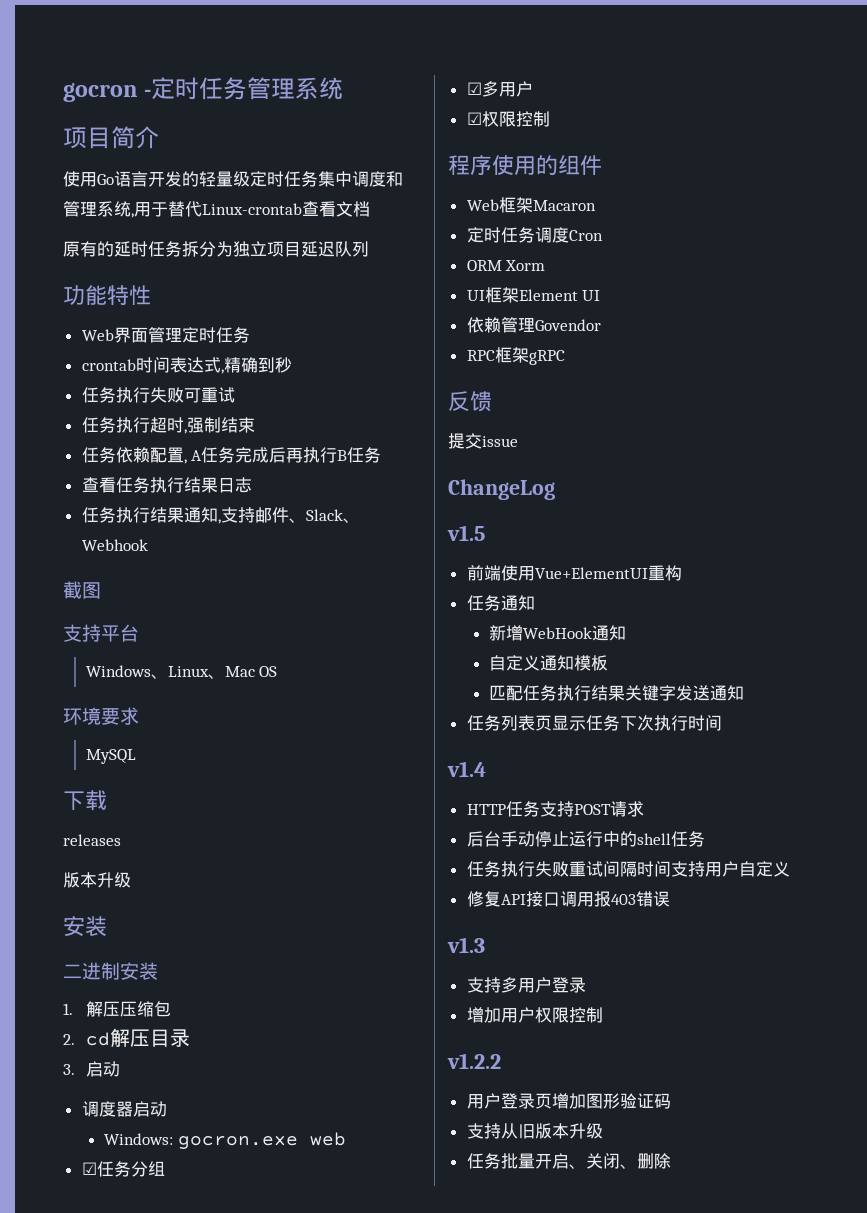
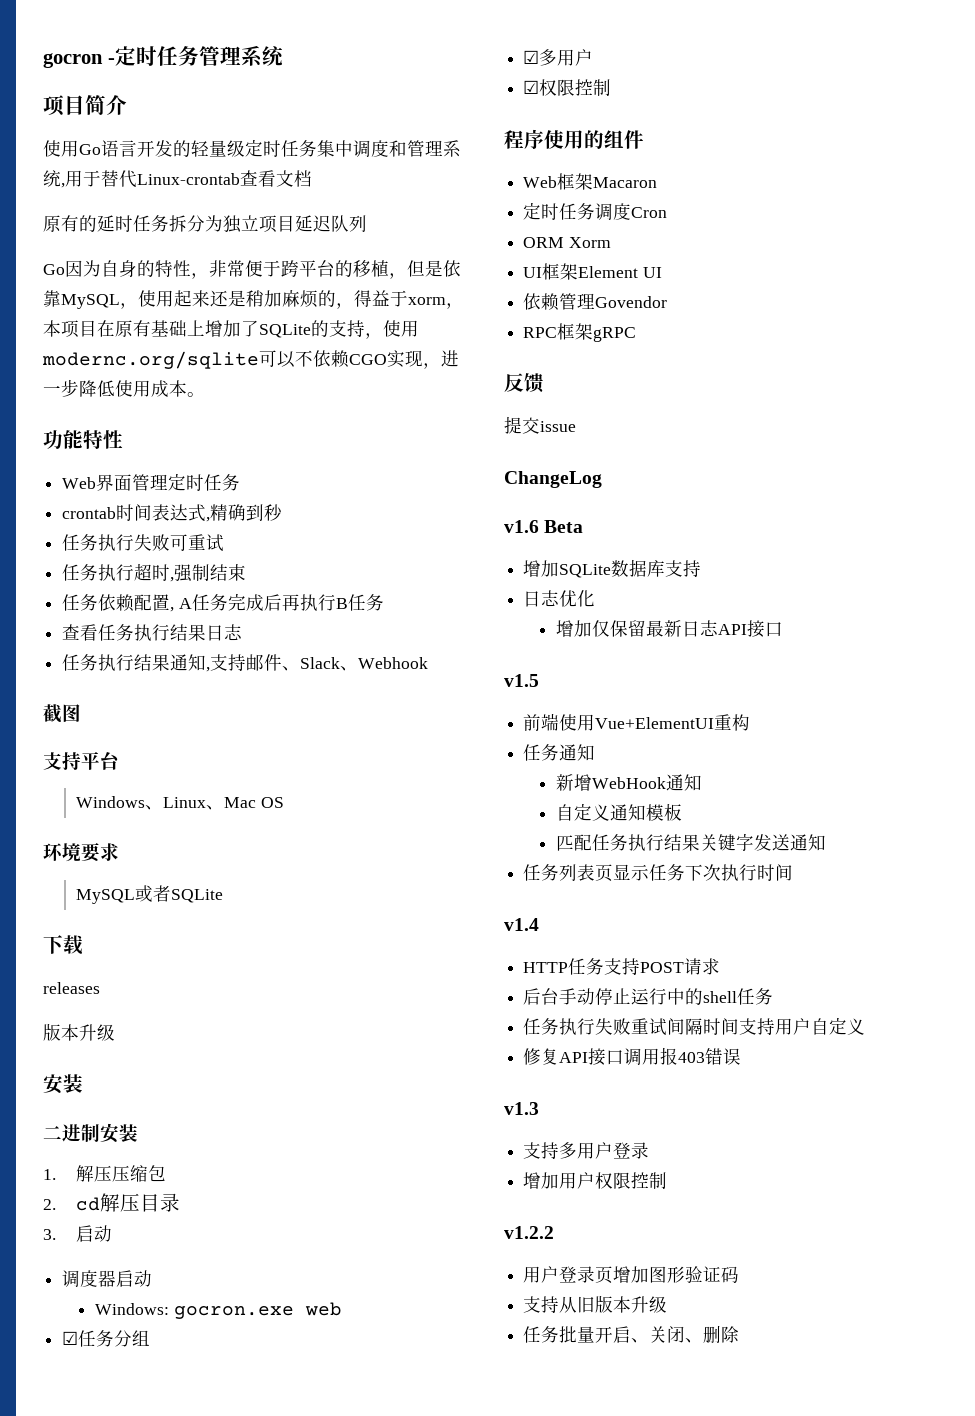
+ Go因为自身的特性，非常便于跨平台的移植，但是依靠MySQL，使用起来还是稍加麻烦的，得益于xorm，本项目在原有基础上增加了SQLite的支持，使用modernc.org/sqlite可以不依赖CGO实现，进一步降低使用成本。
- MySQL
+ MySQL或者SQLite
+ v1.6 Beta
+ 增加SQLite数据库支持
+ 日志优化
+ 增加仅保留最新日志API接口

